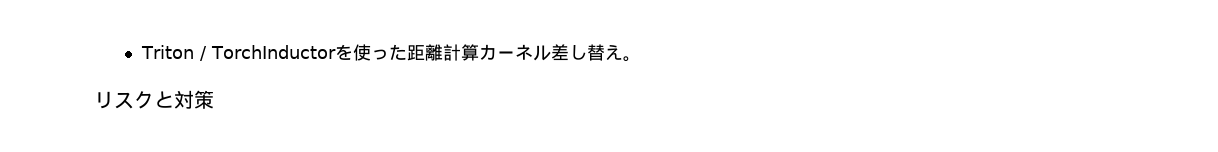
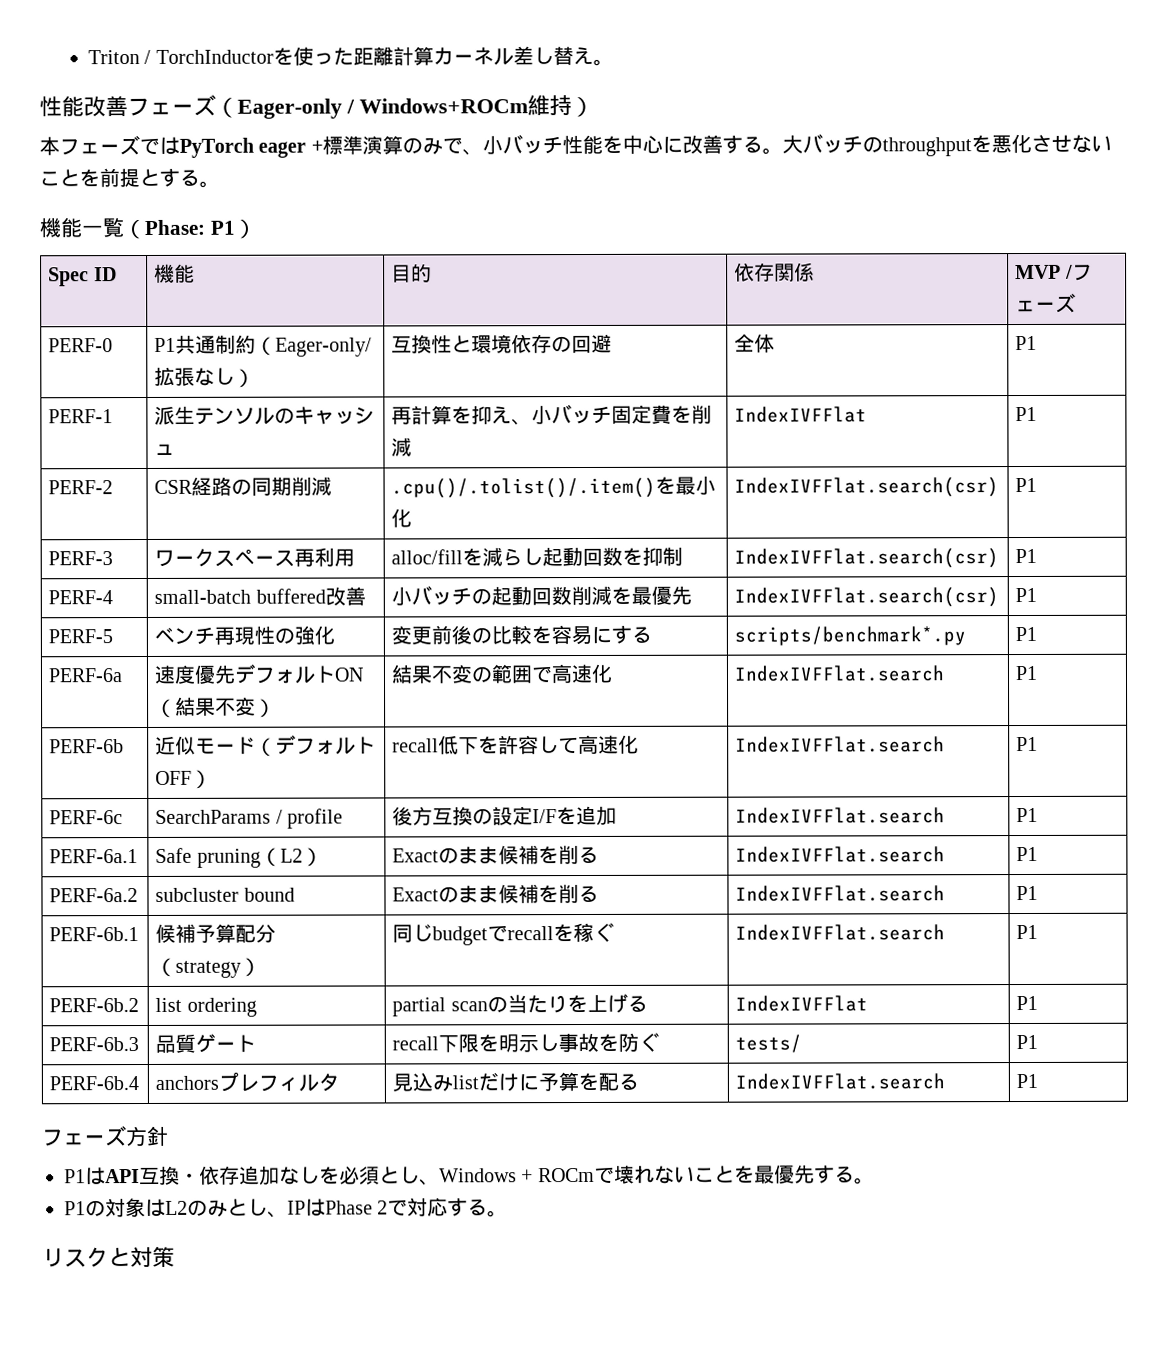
+ 性能改善フェーズ（Eager-only / Windows+ROCm維持）
+ 本フェーズではPyTorch eager +標準演算のみで、小バッチ性能を中心に改善する。大バッチのthroughputを悪化させないことを前提とする。
+ 機能一覧（Phase: P1）
+ Spec ID | 機能 | 目的 | 依存関係 | MVP /フェーズ
+ PERF-0 | P1共通制約（Eager-only/拡張なし） | 互換性と環境依存の回避 | 全体 | P1
+ PERF-1 | 派生テンソルのキャッシュ | 再計算を抑え、小バッチ固定費を削減 | IndexIVFFlat | P1
+ PERF-2 | CSR経路の同期削減 | .cpu()/.tolist()/.item()を最小化 | IndexIVFFlat.search(csr) | P1
+ PERF-3 | ワークスペース再利用 | alloc/fillを減らし起動回数を抑制 | IndexIVFFlat.search(csr) | P1
+ PERF-4 | small-batch buffered改善 | 小バッチの起動回数削減を最優先 | IndexIVFFlat.search(csr) | P1
+ PERF-5 | ベンチ再現性の強化 | 変更前後の比較を容易にする | scripts/benchmark*.py | P1
+ PERF-6a | 速度優先デフォルトON（結果不変） | 結果不変の範囲で高速化 | IndexIVFFlat.search | P1
+ PERF-6b | 近似モード（デフォルトOFF） | recall低下を許容して高速化 | IndexIVFFlat.search | P1
+ PERF-6c | SearchParams / profile | 後方互換の設定I/Fを追加 | IndexIVFFlat.search | P1
+ PERF-6a.1 | Safe pruning（L2） | Exactのまま候補を削る | IndexIVFFlat.search | P1
+ PERF-6a.2 | subcluster bound | Exactのまま候補を削る | IndexIVFFlat.search | P1
+ PERF-6b.1 | 候補予算配分（strategy） | 同じbudgetでrecallを稼ぐ | IndexIVFFlat.search | P1
+ PERF-6b.2 | list ordering | partial scanの当たりを上げる | IndexIVFFlat | P1
+ PERF-6b.3 | 品質ゲート | recall下限を明示し事故を防ぐ | tests/ | P1
+ PERF-6b.4 | anchorsプレフィルタ | 見込みlistだけに予算を配る | IndexIVFFlat.search | P1
+ フェーズ方針
+ P1はAPI互換・依存追加なしを必須とし、Windows + ROCmで壊れないことを最優先する。
+ P1の対象はL2のみとし、IPはPhase 2で対応する。

